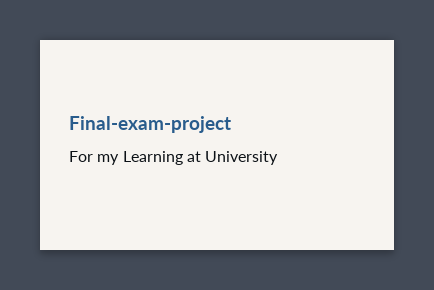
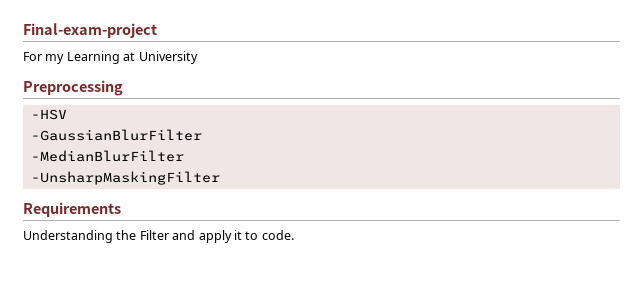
+ Preprocessing
+ -HSV
+ -GaussianBlurFilter
+ -MedianBlurFilter
+ -UnsharpMaskingFilter
+ Requirements
+ Understanding the Filter and apply it to code.

